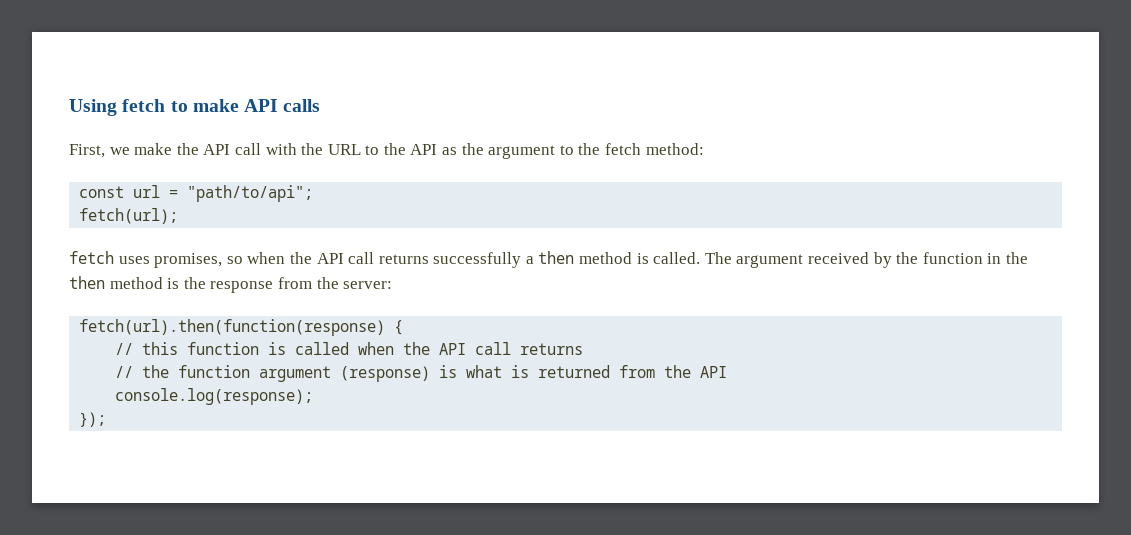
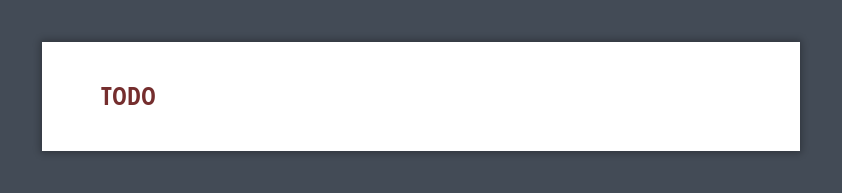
- Using fetch to make API calls
- First, we make the API call with the URL to the API as the argument to the fetch method:
- const url = "path/to/api";
- fetch(url);
- fetch uses promises, so when the API call returns successfully a then method is called. The argument received by the function in the then method is the response from the server:
- fetch(url).then(function(response) {
- // this function is called when the API call returns
- // the function argument (response) is what is returned from the API
- console.log(response);
- });
+ TODO

